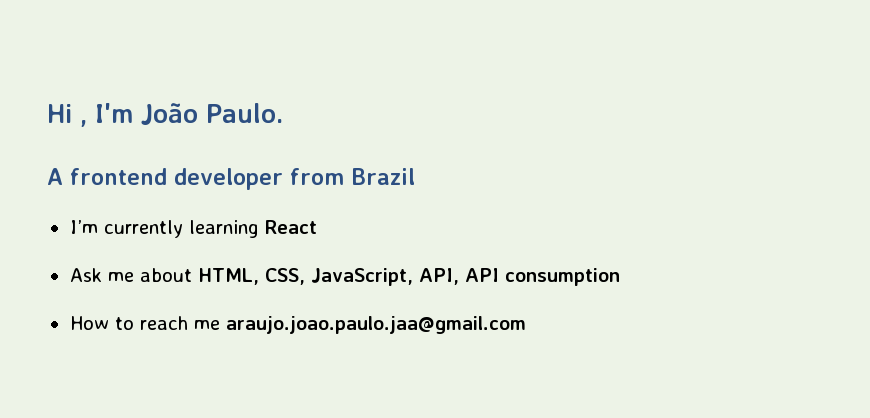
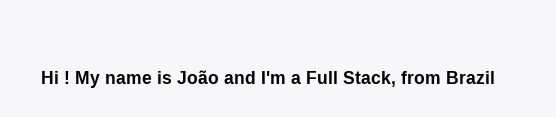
- Hi , I'm João Paulo.
- A frontend developer from Brazil
- I’m currently learning React
- Ask me about HTML, CSS, JavaScript, API, API consumption
- How to reach me araujo.joao.paulo.jaa@gmail.com
+ Hi ! My name is João and I'm a Full Stack, from Brazil

